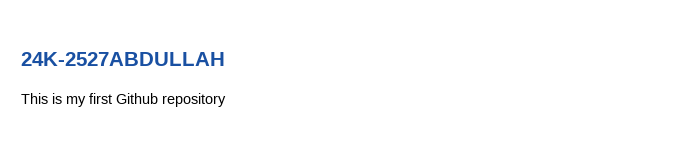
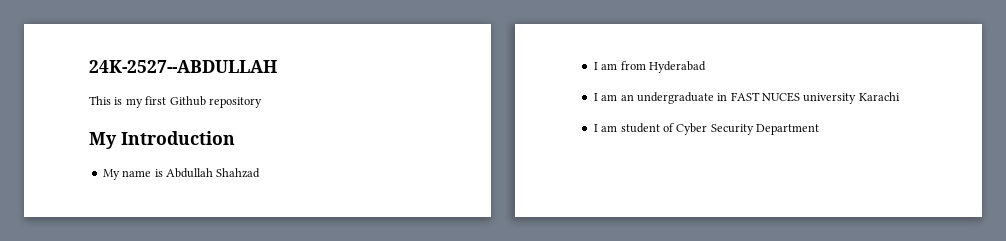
- 24K-2527ABDULLAH
+ 24K-2527--ABDULLAH
+ My Introduction
+ My name is Abdullah Shahzad
+ I am from Hyderabad
+ I am an undergraduate in FAST NUCES university Karachi
+ I am student of Cyber Security Department

